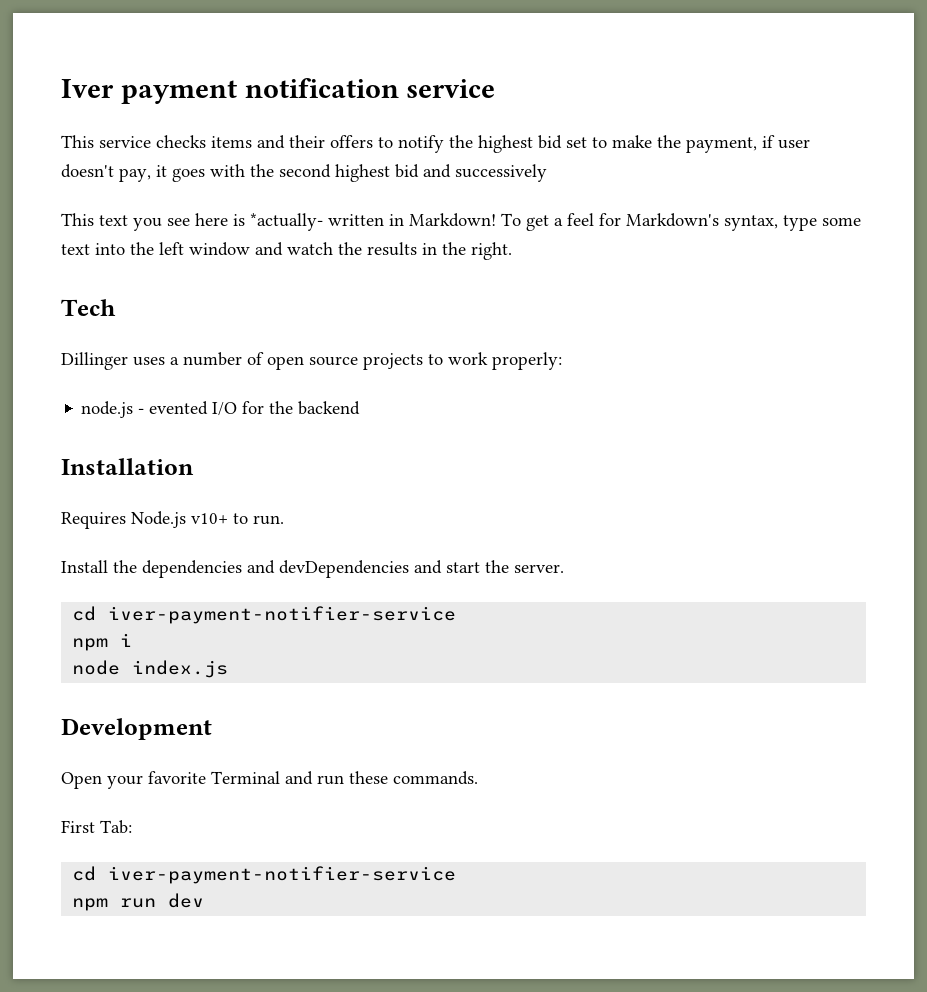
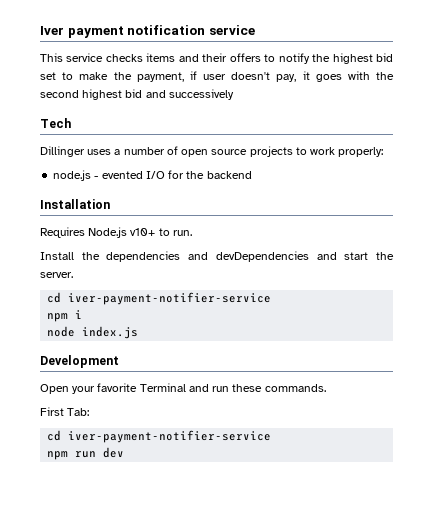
- This text you see here is *actually- written in Markdown! To get a feel for Markdown's syntax, type some text into the left window and watch the results in the right.

